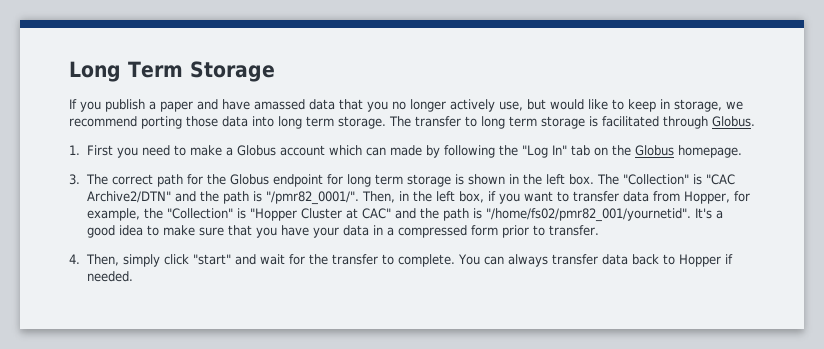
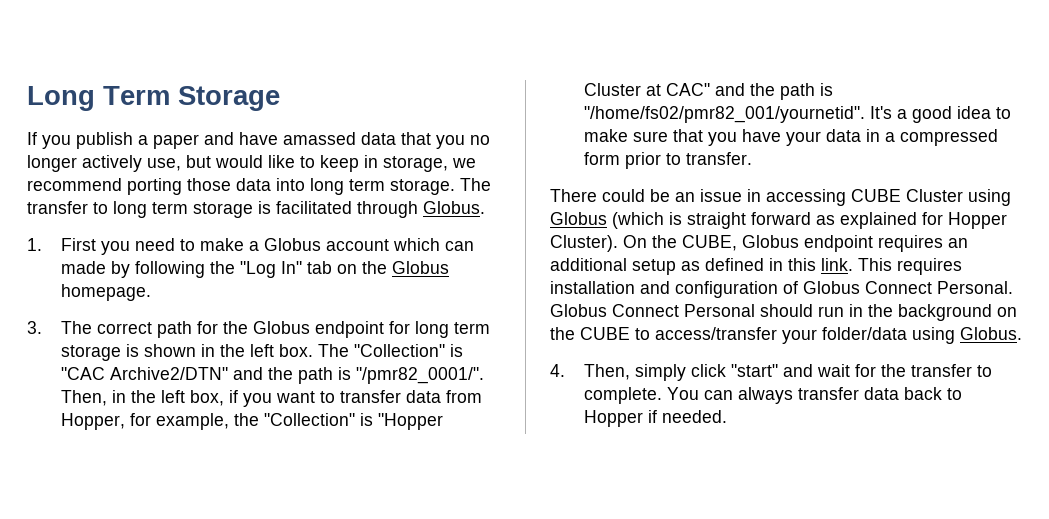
+ There could be an issue in accessing CUBE Cluster using Globus (which is straight forward as explained for Hopper Cluster). On the CUBE, Globus endpoint requires an additional setup as defined in this link. This requires installation and configuration of Globus Connect Personal. Globus Connect Personal should run in the background on the CUBE to access/transfer your folder/data using Globus.

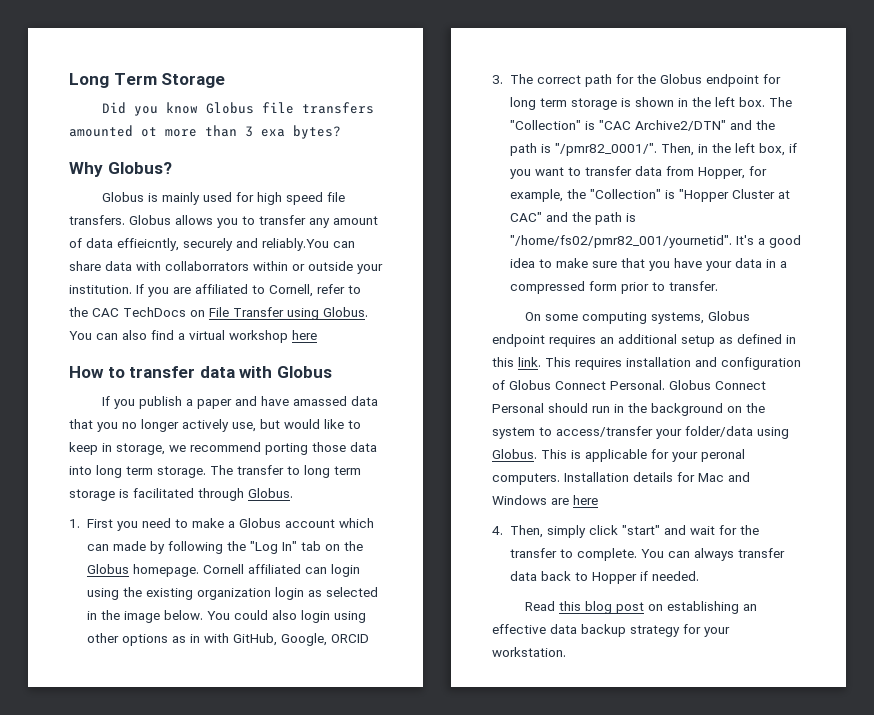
+ Did you know Globus file transfers amounted ot more than 3 exa bytes?
+ Why Globus?
+ Globus is mainly used for high speed file transfers. Globus allows you to transfer any amount of data effieicntly, securely and reliably.You can share data with collaborrators within or outside your institution. If you are affiliated to Cornell, refer to the CAC TechDocs on File Transfer using Globus. You can also find a virtual workshop here
+ How to transfer data with Globus
+ Cornell affiliated can login using the existing organization login as selected in the image below. You could also login using other options as in with GitHub, Google, ORCID
- There could be an issue in accessing CUBE Cluster using Globus (which is straight forward as explained for Hopper Cluster). On the CUBE, Globus endpoint requires an additional setup as defined in this link.
+ On some computing systems, Globus endpoint requires an additional setup as defined in this link.
- Globus Connect Personal should run in the background on the CUBE to access/transfer your folder/data using Globus.
+ Globus Connect Personal should run in the background on the system to access/transfer your folder/data using Globus. This is applicable for your peronal computers. Installation details for Mac and Windows are here
+ Read this blog post on establishing an effective data backup strategy for your workstation.

